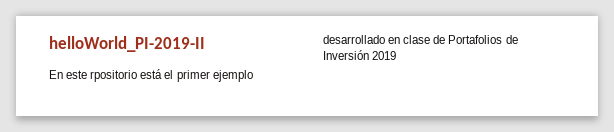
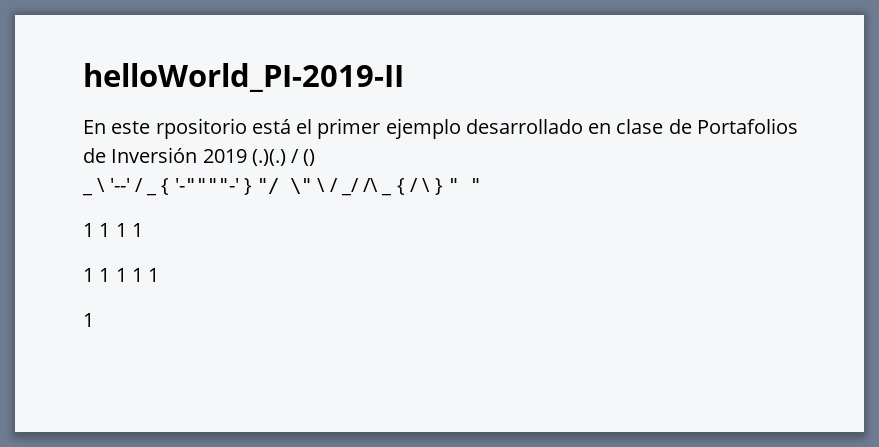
- En este rpositorio está el primer ejemplo desarrollado en clase de Portafolios de Inversión 2019
+ En este rpositorio está el primer ejemplo desarrollado en clase de Portafolios de Inversión 2019 (.)(.) / ()
+ _ \ '--' / _ { '-""""-' } "/ \" \ / _/ /\ _ { / \ } " "
+ 1 1 1 1
+ 1 1 1 1 1
+ 1

